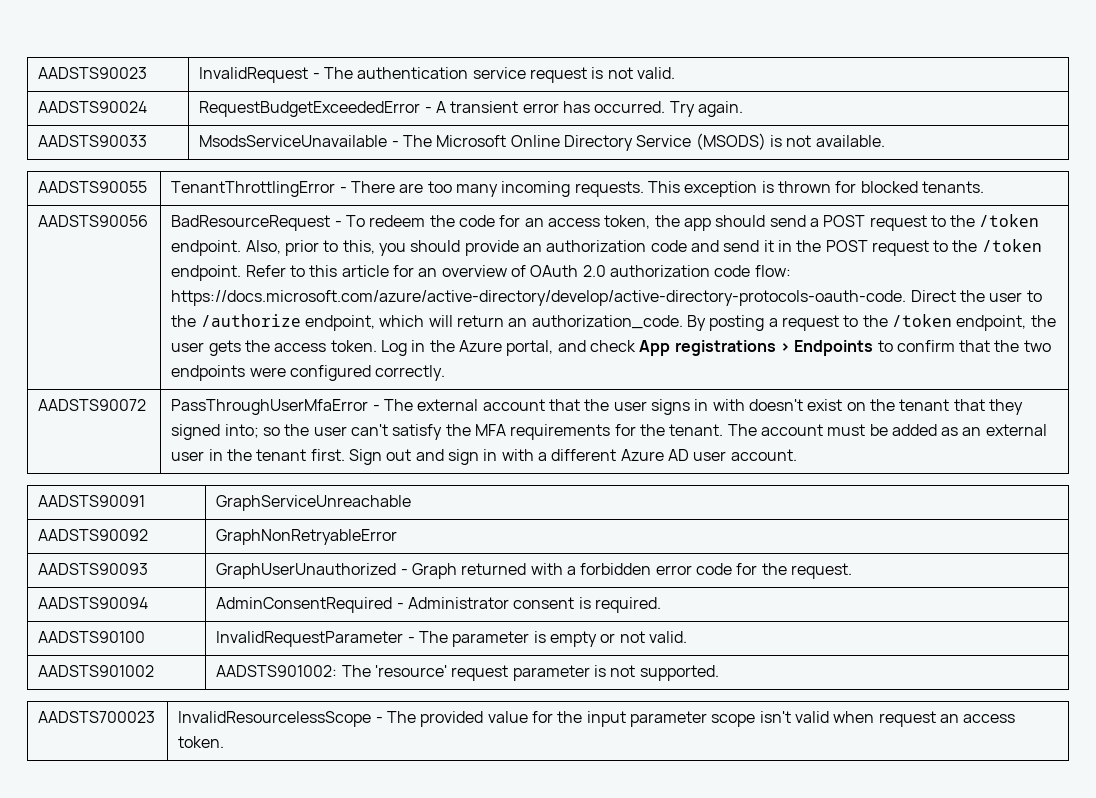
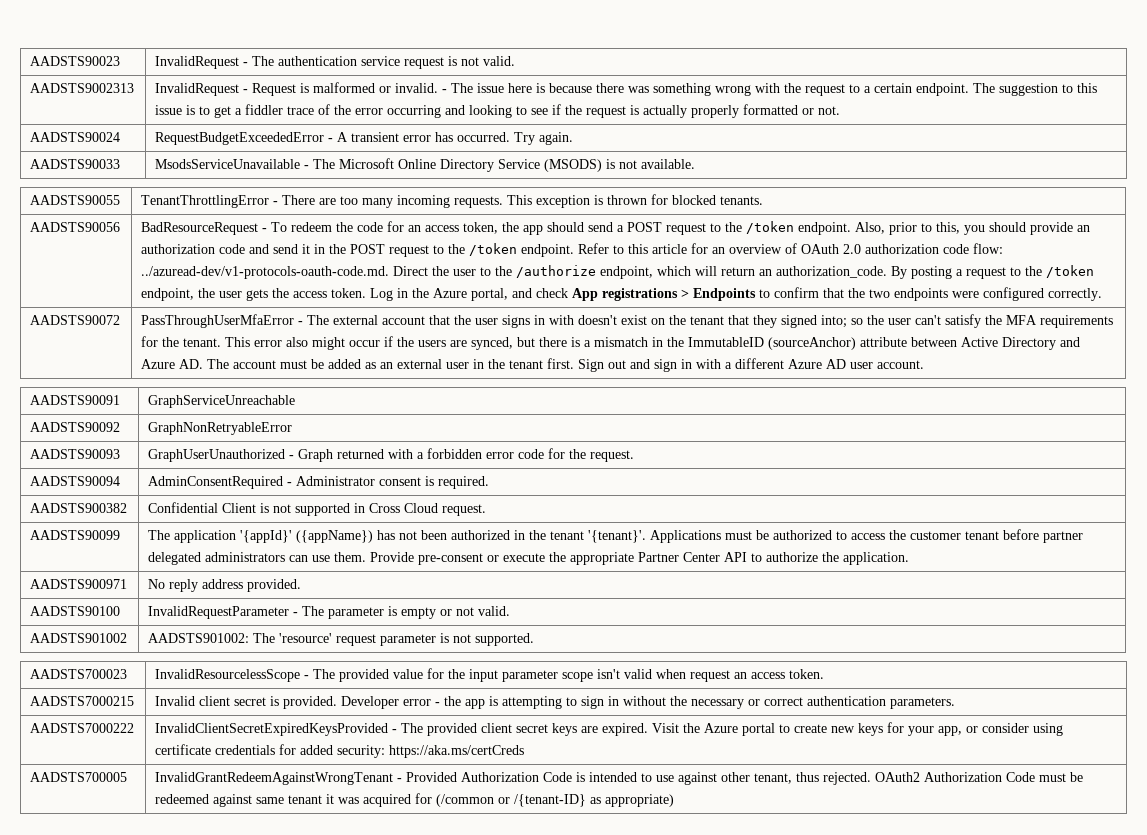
+ AADSTS9002313 | InvalidRequest - Request is malformed or invalid. - The issue here is because there was something wrong with the request to a certain endpoint. The suggestion to this issue is to get a fiddler trace of the error occurring and looking to see if the request is actually properly formatted or not.
- Refer to this article for an overview of OAuth 2.0 authorization code flow: https://docs.microsoft.com/azure/active-directory/develop/active-directory-protocols-oauth-code. Direct the user to the /authorize endpoint, which will return an authorization_code.
+ Refer to this article for an overview of OAuth 2.0 authorization code flow: ../azuread-dev/v1-protocols-oauth-code.md. Direct the user to the /authorize endpoint, which will return an authorization_code.
- The account must be added as an external user in the tenant first.
+ This error also might occur if the users are synced, but there is a mismatch in the ImmutableID (sourceAnchor) attribute between Active Directory and Azure AD. The account must be added as an external user in the tenant first.
+ AADSTS900382 | Confidential Client is not supported in Cross Cloud request.
+ AADSTS90099 | The application '{appId}' ({appName}) has not been authorized in the tenant '{tenant}'. Applications must be authorized to access the customer tenant before partner delegated administrators can use them. Provide pre-consent or execute the appropriate Partner Center API to authorize the application.
+ AADSTS900971 | No reply address provided.
+ AADSTS7000215 | Invalid client secret is provided. Developer error - the app is attempting to sign in without the necessary or correct authentication parameters.
+ AADSTS7000222 | InvalidClientSecretExpiredKeysProvided - The provided client secret keys are expired. Visit the Azure portal to create new keys for your app, or consider using certificate credentials for added security: https://aka.ms/certCreds
+ AADSTS700005 | InvalidGrantRedeemAgainstWrongTenant - Provided Authorization Code is intended to use against other tenant, thus rejected. OAuth2 Authorization Code must be redeemed against same tenant it was acquired for (/common or /{tenant-ID} as appropriate)

